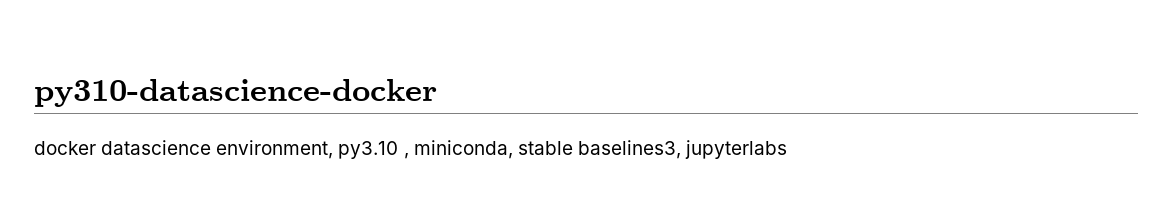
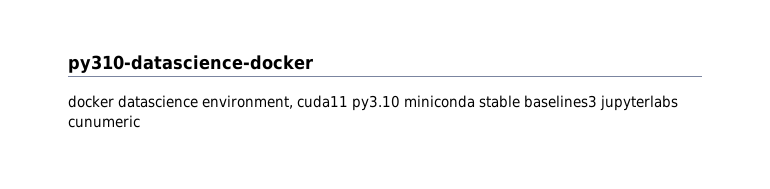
- docker datascience environment, py3.10 , miniconda, stable baselines3, jupyterlabs
+ docker datascience environment, cuda11 py3.10 miniconda stable baselines3 jupyterlabs cunumeric

